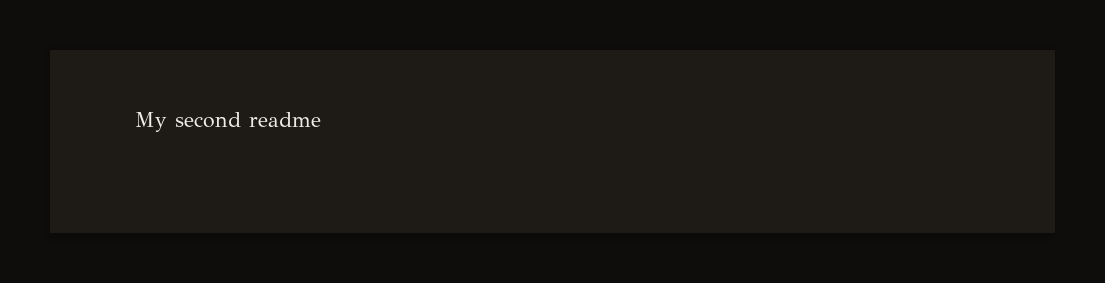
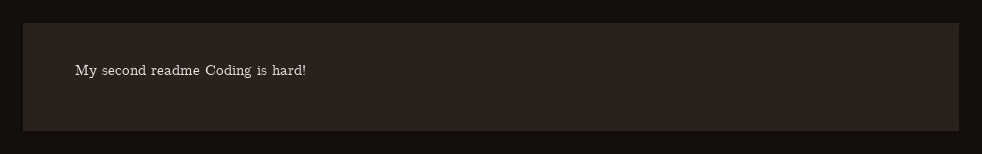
- My second readme
+ My second readme Coding is hard!

